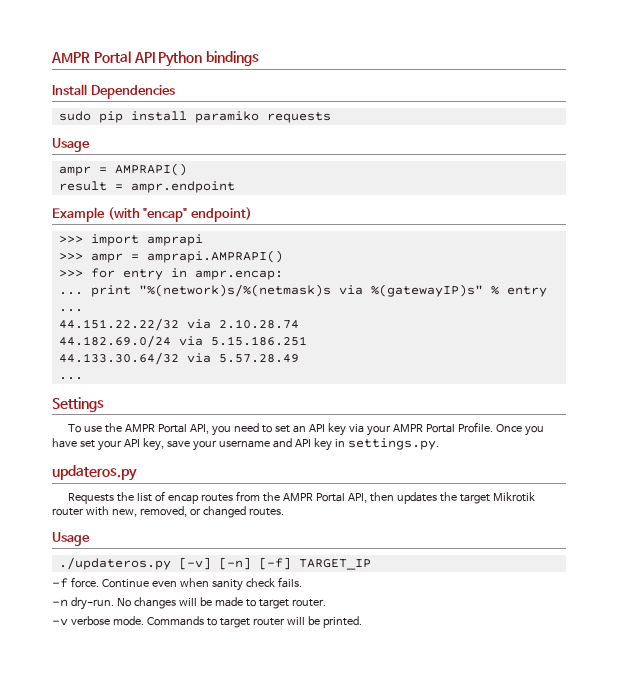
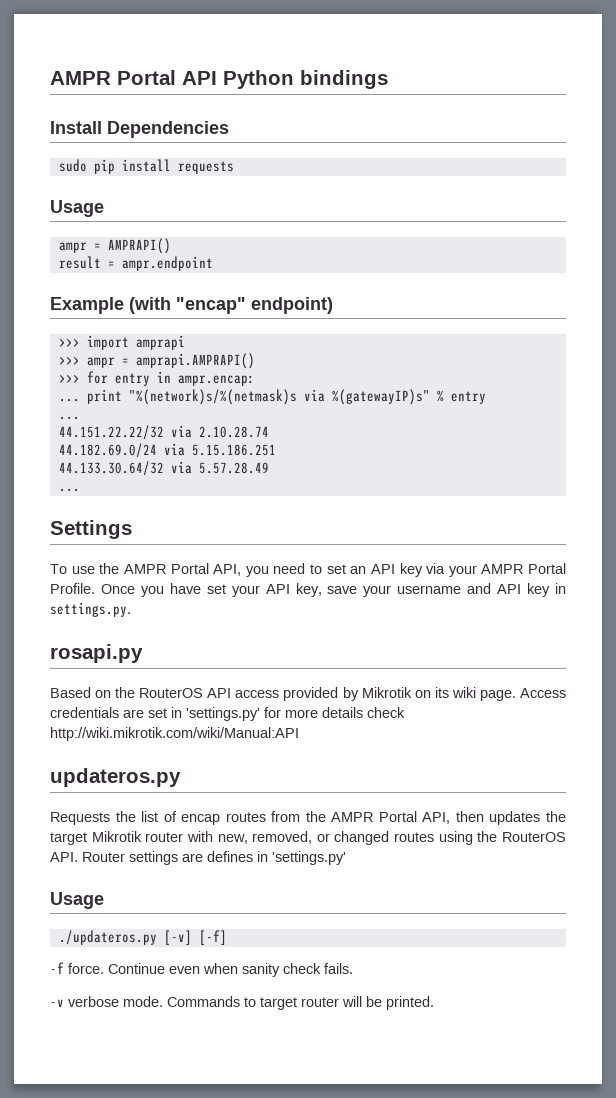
- sudo pip install paramiko requests
+ sudo pip install requests
+ rosapi.py
+ Based on the RouterOS API access provided by Mikrotik on its wiki page. Access credentials are set in 'settings.py' for more details check http://wiki.mikrotik.com/wiki/Manual:API
- Requests the list of encap routes from the AMPR Portal API, then updates the target Mikrotik router with new, removed, or changed routes.
+ Requests the list of encap routes from the AMPR Portal API, then updates the target Mikrotik router with new, removed, or changed routes using the RouterOS API. Router settings are defines in 'settings.py'
- ./updateros.py [-v] [-n] [-f] TARGET_IP
+ ./updateros.py [-v] [-f]
- -n dry-run. No changes will be made to target router.

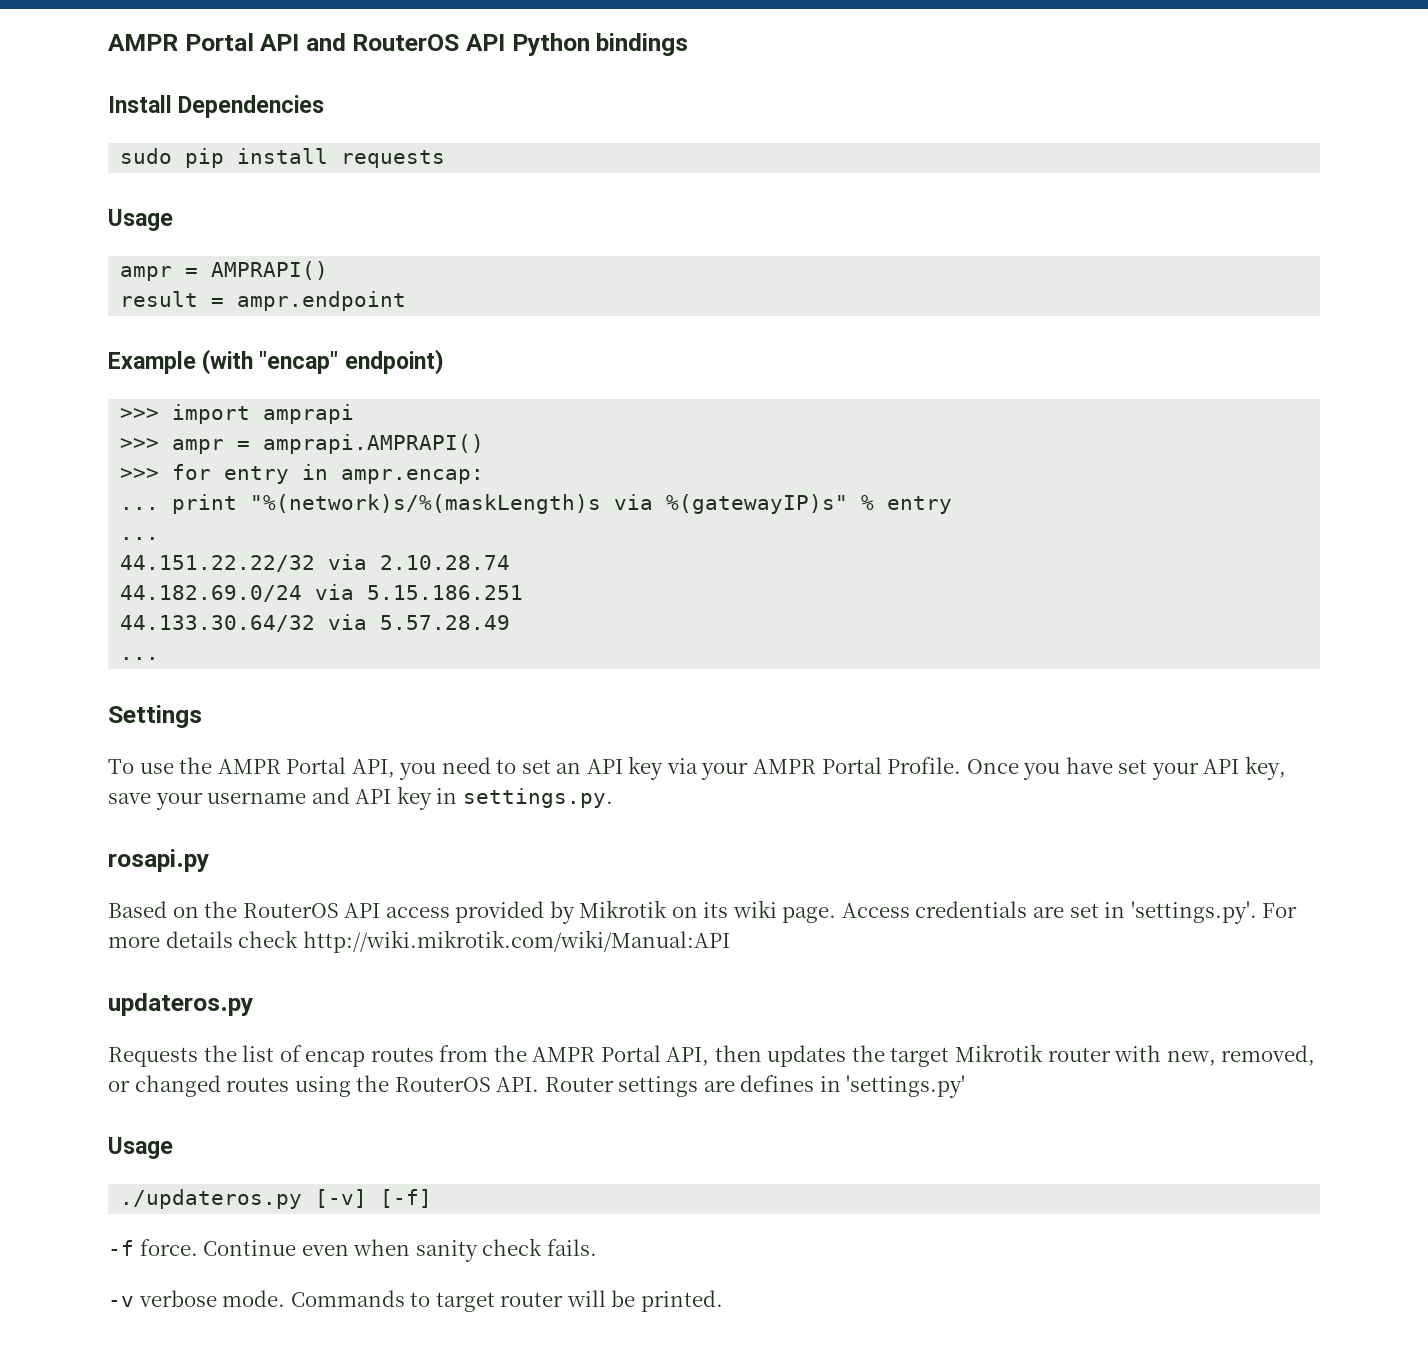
- AMPR Portal API Python bindings
+ AMPR Portal API and RouterOS API Python bindings
- ... print "%(network)s/%(netmask)s via %(gatewayIP)s" % entry
+ ... print "%(network)s/%(maskLength)s via %(gatewayIP)s" % entry
- Access credentials are set in 'settings.py' for more details check http://wiki.mikrotik.com/wiki/Manual:API
+ Access credentials are set in 'settings.py'. For more details check http://wiki.mikrotik.com/wiki/Manual:API

